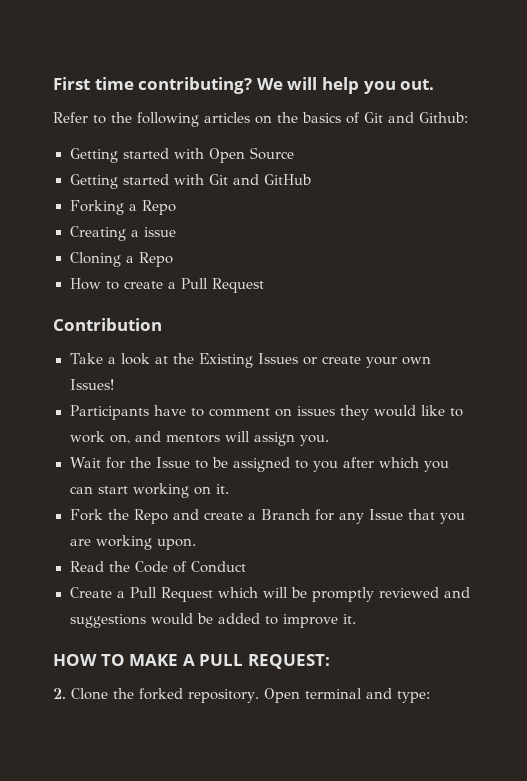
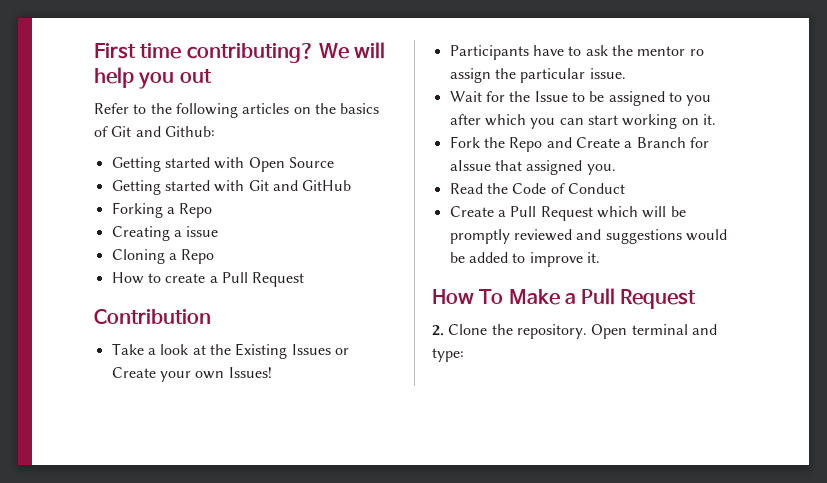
- We will help you out.
+ We will help you out
- Take a look at the Existing Issues or create your own Issues!
+ Take a look at the Existing Issues or Create your own Issues!
- Participants have to comment on issues they would like to work on, and mentors will assign you.
+ Participants have to ask the mentor ro assign the particular issue.
- Fork the Repo and create a Branch for any Issue that you are working upon.
+ Fork the Repo and Create a Branch for aIssue that assigned you.
- HOW TO MAKE A PULL REQUEST:
+ How To Make a Pull Request
- 2. Clone the forked repository.
+ 2. Clone the repository.

